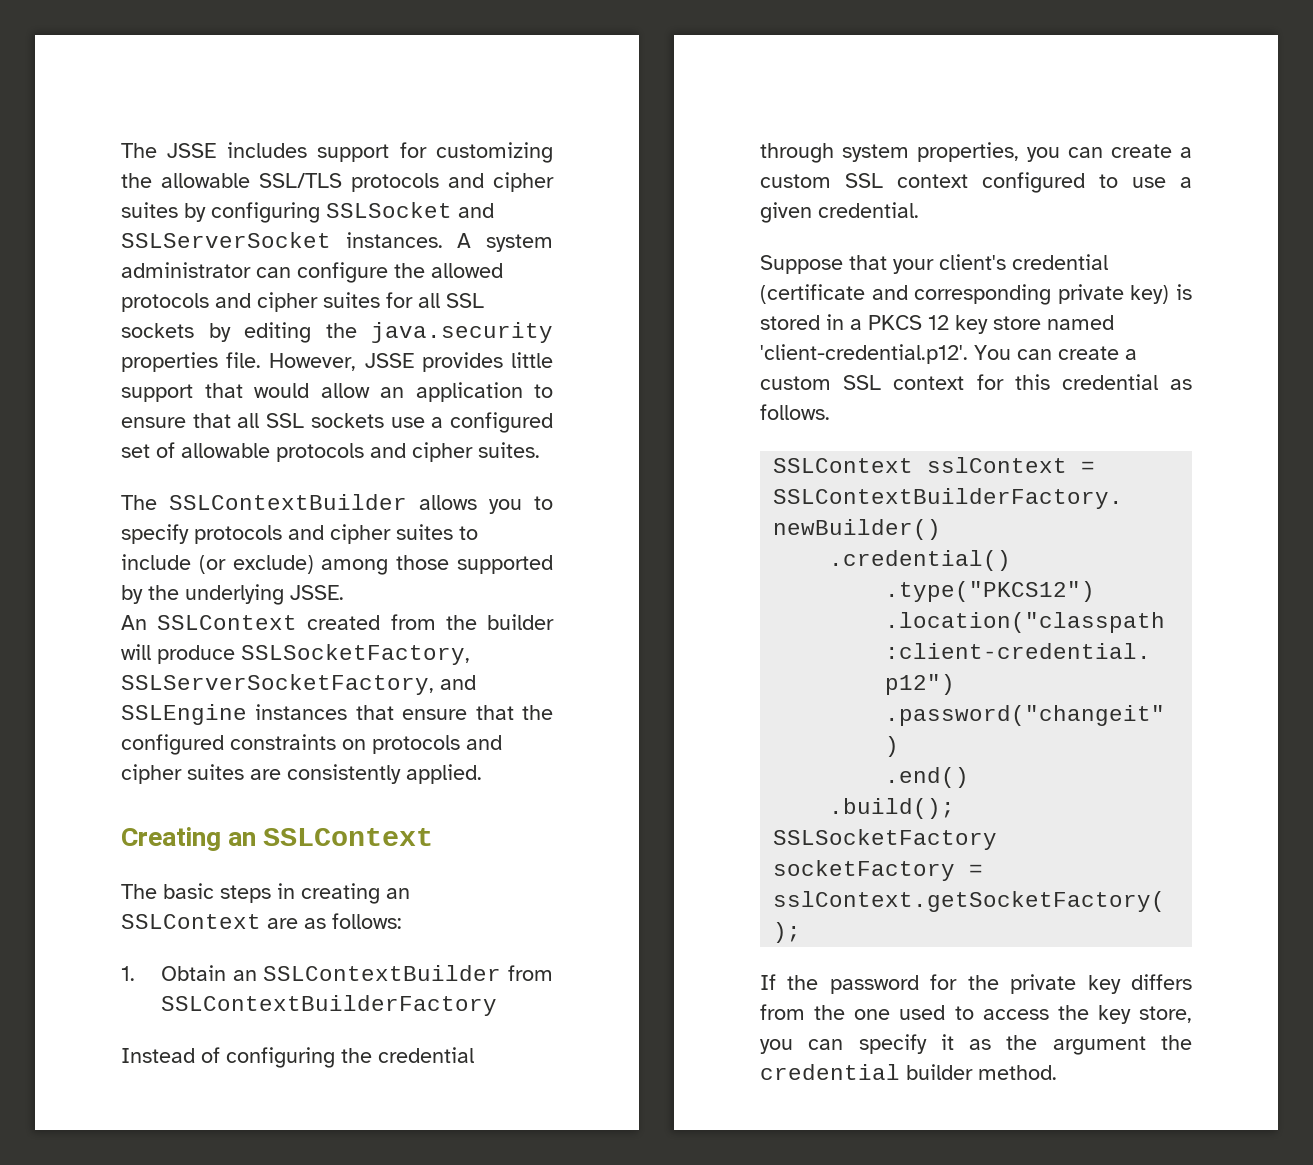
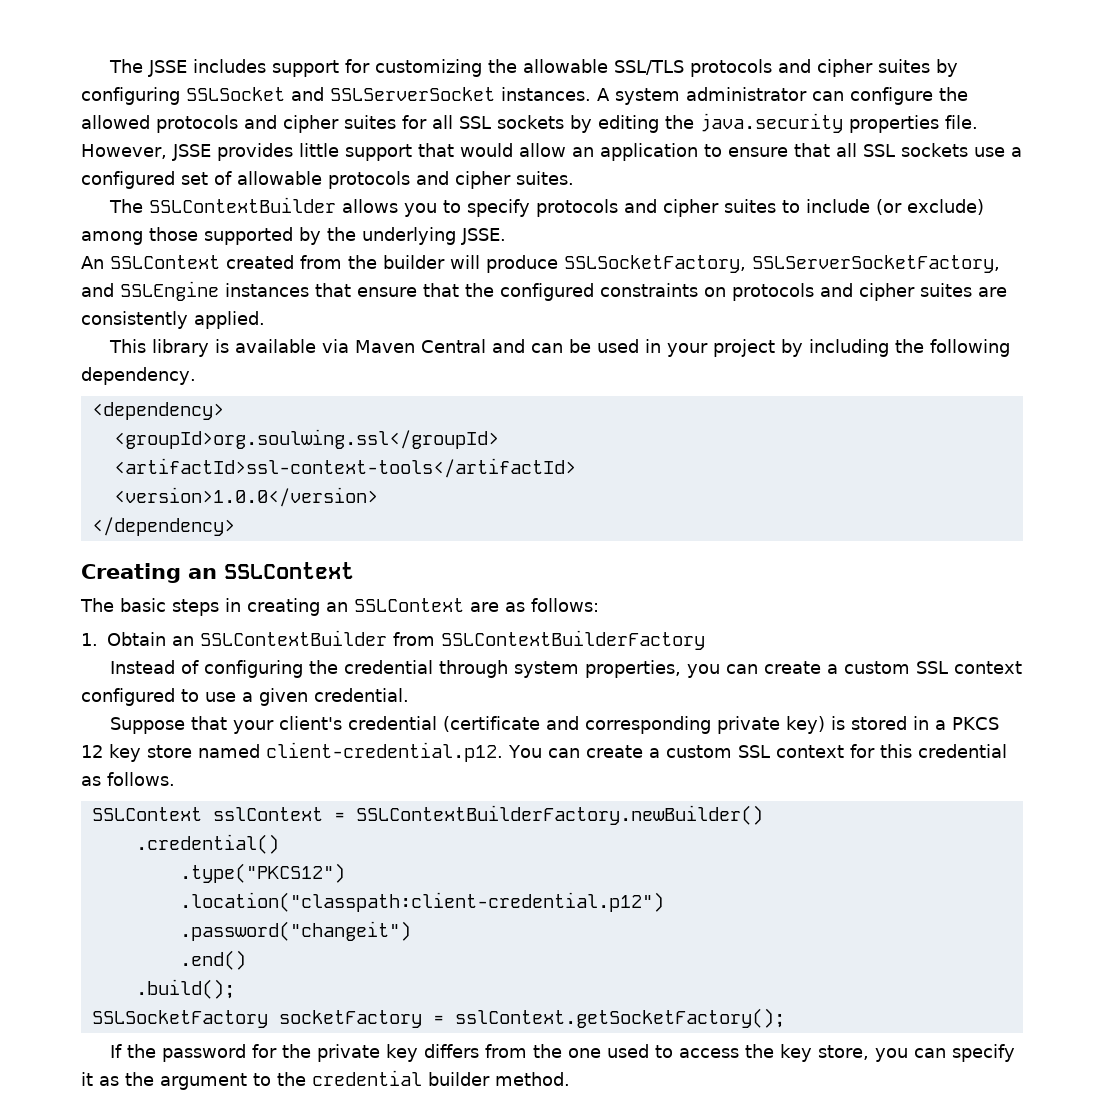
+ This library is available via Maven Central and can be used in your project by including the following dependency.
+ <dependency>
+ <groupId>org.soulwing.ssl</groupId>
+ <artifactId>ssl-context-tools</artifactId>
+ <version>1.0.0</version>
+ </dependency>
- Suppose that your client's credential (certificate and corresponding private key) is stored in a PKCS 12 key store named 'client-credential.p12'. You can create a custom SSL context for this credential as follows.
+ Suppose that your client's credential (certificate and corresponding private key) is stored in a PKCS 12 key store named client-credential.p12. You can create a custom SSL context for this credential as follows.
- If the password for the private key differs from the one used to access the key store, you can specify it as the argument the credential builder method.
+ If the password for the private key differs from the one used to access the key store, you can specify it as the argument to the credential builder method.

